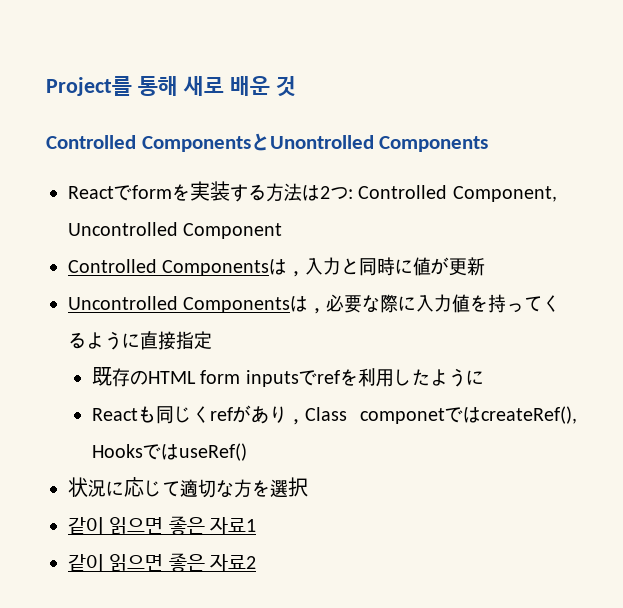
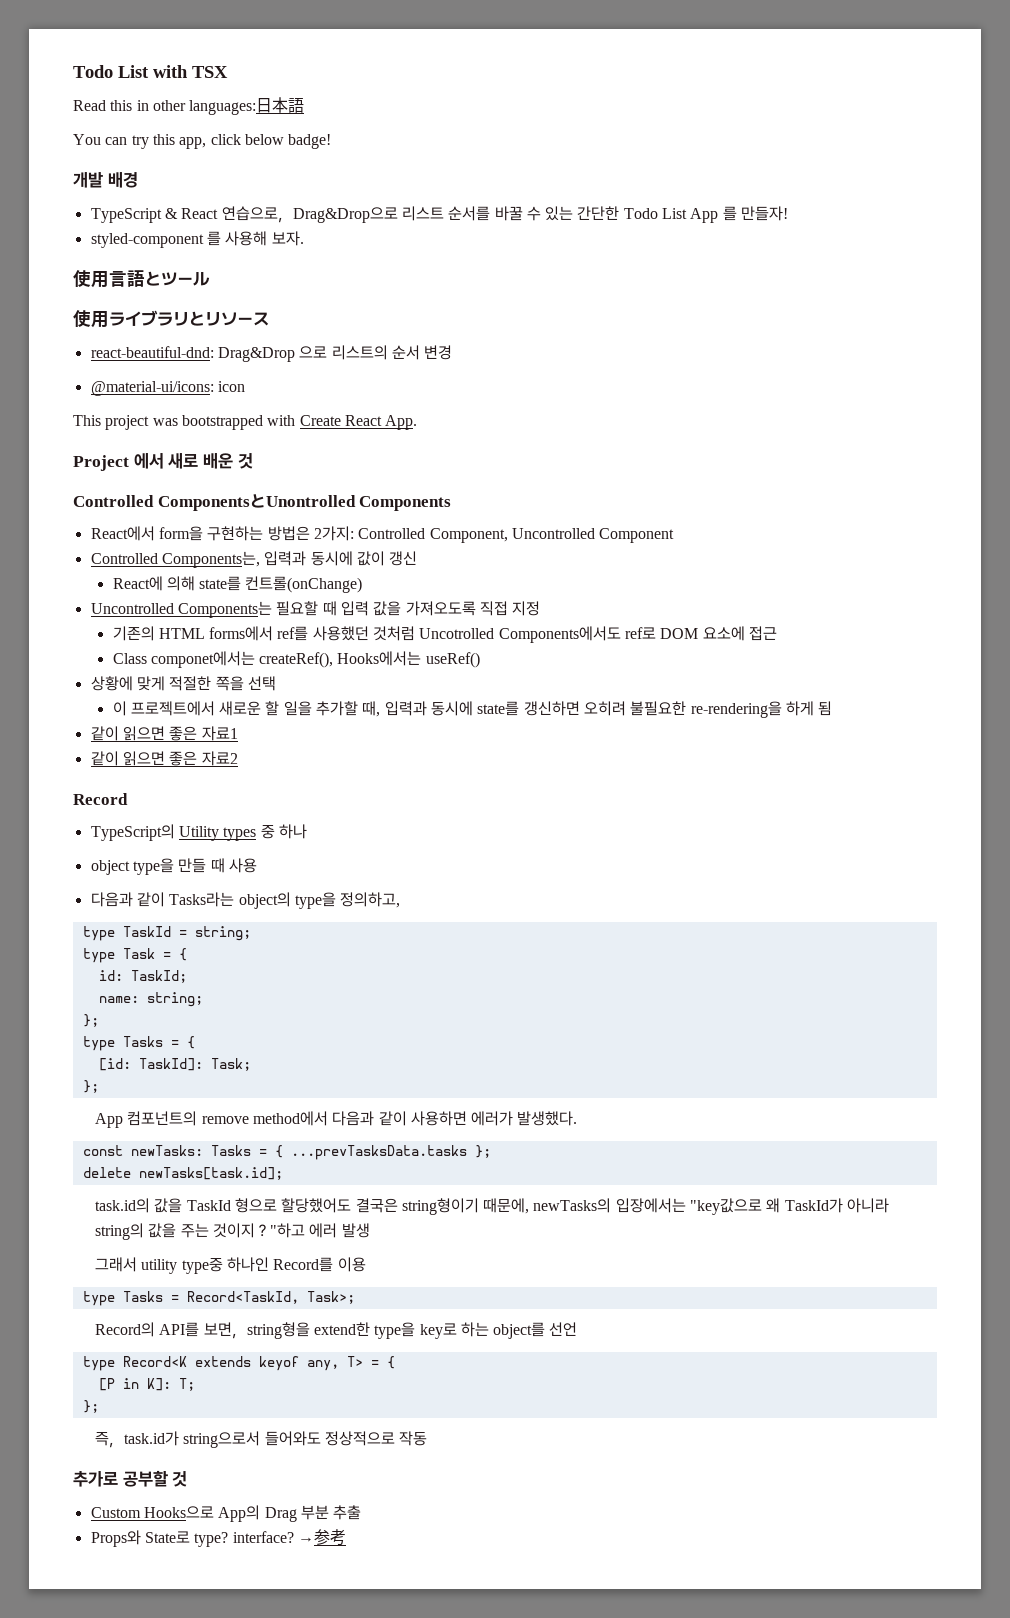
- Project를 통해 새로 배운 것
+ Todo List with TSX
+ Read this in other languages:日本語
+ You can try this app, click below badge!
+ 개발 배경
+ TypeScript & React 연습으로，Drag&Drop으로 리스트 순서를 바꿀 수 있는 간단한 Todo List App 를 만들자!
+ styled-component 를 사용해 보자.
+ 使用言語とツール
+ 使用ライブラリとリソース
+ react-beautiful-dnd: Drag&Drop 으로 리스트의 순서 변경
+ @material-ui/icons: icon
+ This project was bootstrapped with Create React App.
+ Project 에서 새로 배운 것
- Reactでformを実装する方法は2つ: Controlled Component, Uncontrolled Component
+ React에서 form을 구현하는 방법은 2가지: Controlled Component, Uncontrolled Component
- Controlled Componentsは，入力と同時に値が更新
- Uncontrolled Componentsは，必要な際に入力値を持ってくるように直接指定
- 既存のHTML form inputsでrefを利用したように
- Reactも同じくrefがあり，Class componetではcreateRef(), HooksではuseRef()
- 状況に応じて適切な方を選択
+ Controlled Components는, 입력과 동시에 값이 갱신
+ React에 의해 state를 컨트롤(onChange)
+ Uncontrolled Components는 필요할 때 입력 값을 가져오도록 직접 지정
+ 기존의 HTML forms에서 ref를 사용했던 것처럼 Uncotrolled Components에서도 ref로 DOM 요소에 접근
+ Class componet에서는 createRef(), Hooks에서는 useRef()
+ 상황에 맞게 적절한 쪽을 선택
+ 이 프로젝트에서 새로운 할 일을 추가할 때, 입력과 동시에 state를 갱신하면 오히려 불필요한 re-rendering을 하게 됨
+ Record
+ TypeScript의 Utility types 중 하나
+ object type을 만들 때 사용
+ 다음과 같이 Tasks라는 object의 type을 정의하고,
+ type TaskId = string;
+ type Task = {
+ id: TaskId;
+ name: string;
+ };
+ type Tasks = {
+ [id: TaskId]: Task;
+ };
+ App 컴포넌트의 remove method에서 다음과 같이 사용하면 에러가 발생했다.
+ const newTasks: Tasks = { ...prevTasksData.tasks };
+ delete newTasks[task.id];
+ task.id의 값을 TaskId 형으로 할당했어도 결국은 string형이기 때문에, newTasks의 입장에서는 "key값으로 왜 TaskId가 아니라 string의 값을 주는 것이지？"하고 에러 발생
+ 그래서 utility type중 하나인 Record를 이용
+ type Tasks = Record<TaskId, Task>;
+ Record의 API를 보면，string형을 extend한 type을 key로 하는 object를 선언
+ type Record<K extends keyof any, T> = {
+ [P in K]: T;
+ };
+ 즉，task.id가 string으로서 들어와도 정상적으로 작동
+ 추가로 공부할 것
+ Custom Hooks으로 App의 Drag 부분 추출
+ Props와 State로 type? interface? →参考

